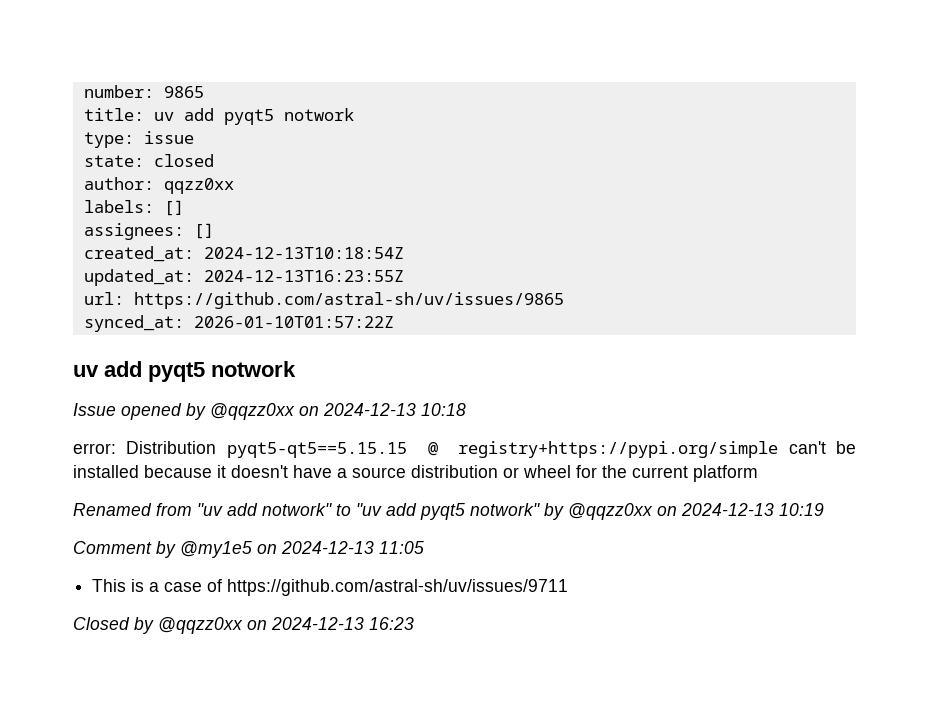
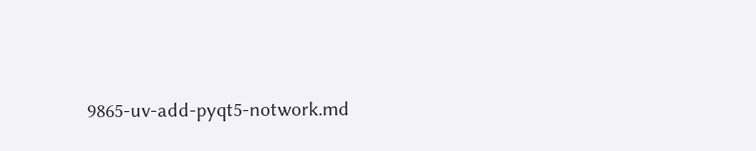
- number: 9865
- title: uv add pyqt5 notwork
- type: issue
- state: closed
- author: qqzz0xx
- labels: []
- assignees: []
- created_at: 2024-12-13T10:18:54Z
- updated_at: 2024-12-13T16:23:55Z
- url: https://github.com/astral-sh/uv/issues/9865
- synced_at: 2026-01-10T01:57:22Z
- uv add pyqt5 notwork
- Issue opened by @qqzz0xx on 2024-12-13 10:18
- error: Distribution pyqt5-qt5==5.15.15 @ registry+https://pypi.org/simple can't be installed because it doesn't have a source distribution or wheel for the current platform
- Renamed from "uv add notwork" to "uv add pyqt5 notwork" by @qqzz0xx on 2024-12-13 10:19
- Comment by @my1e5 on 2024-12-13 11:05
- This is a case of https://github.com/astral-sh/uv/issues/9711
- Closed by @qqzz0xx on 2024-12-13 16:23
+ 9865-uv-add-pyqt5-notwork.md

